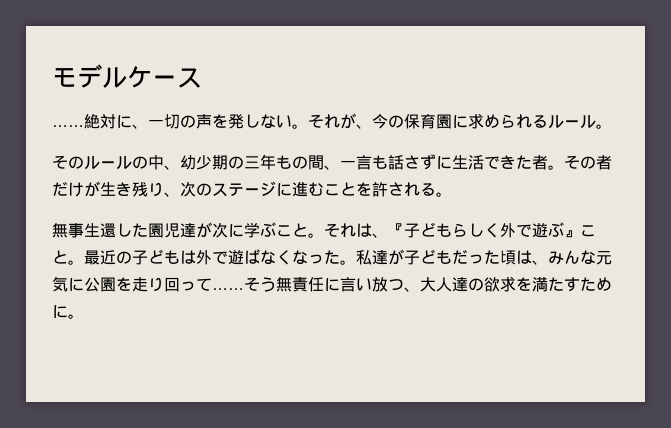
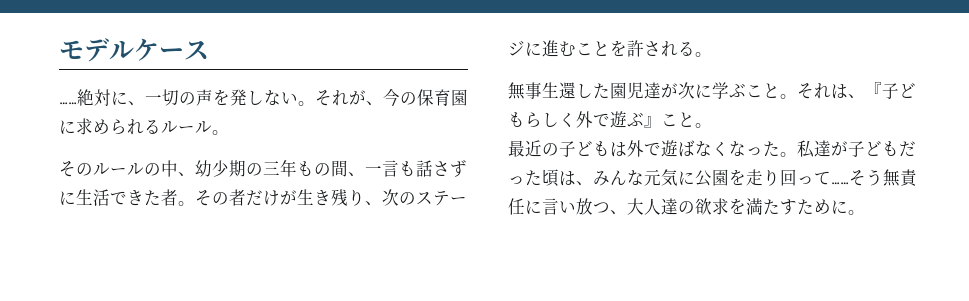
- それは、『子どもらしく外で遊ぶ』こと。最近の子どもは外で遊ばなくなった。
+ それは、『子どもらしく外で遊ぶ』こと。
+ 最近の子どもは外で遊ばなくなった。

